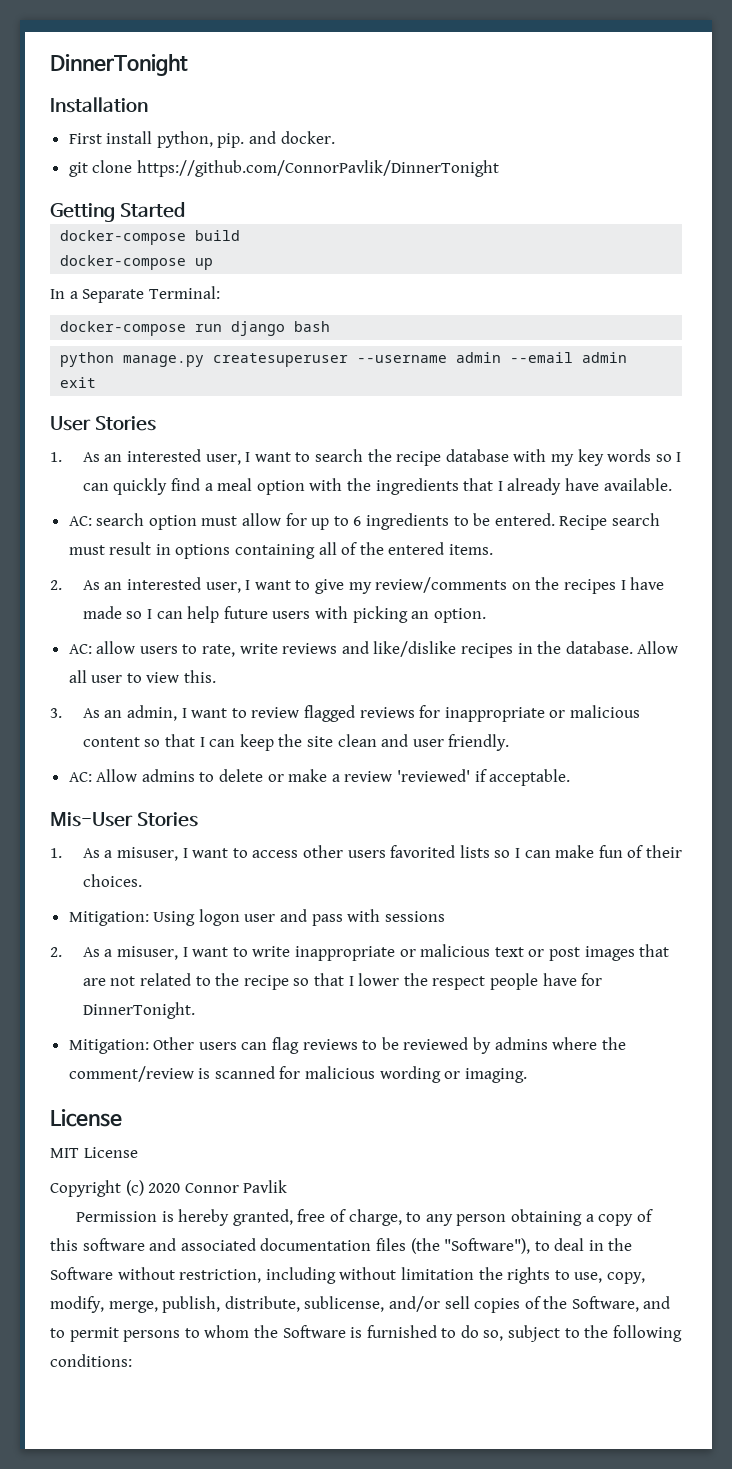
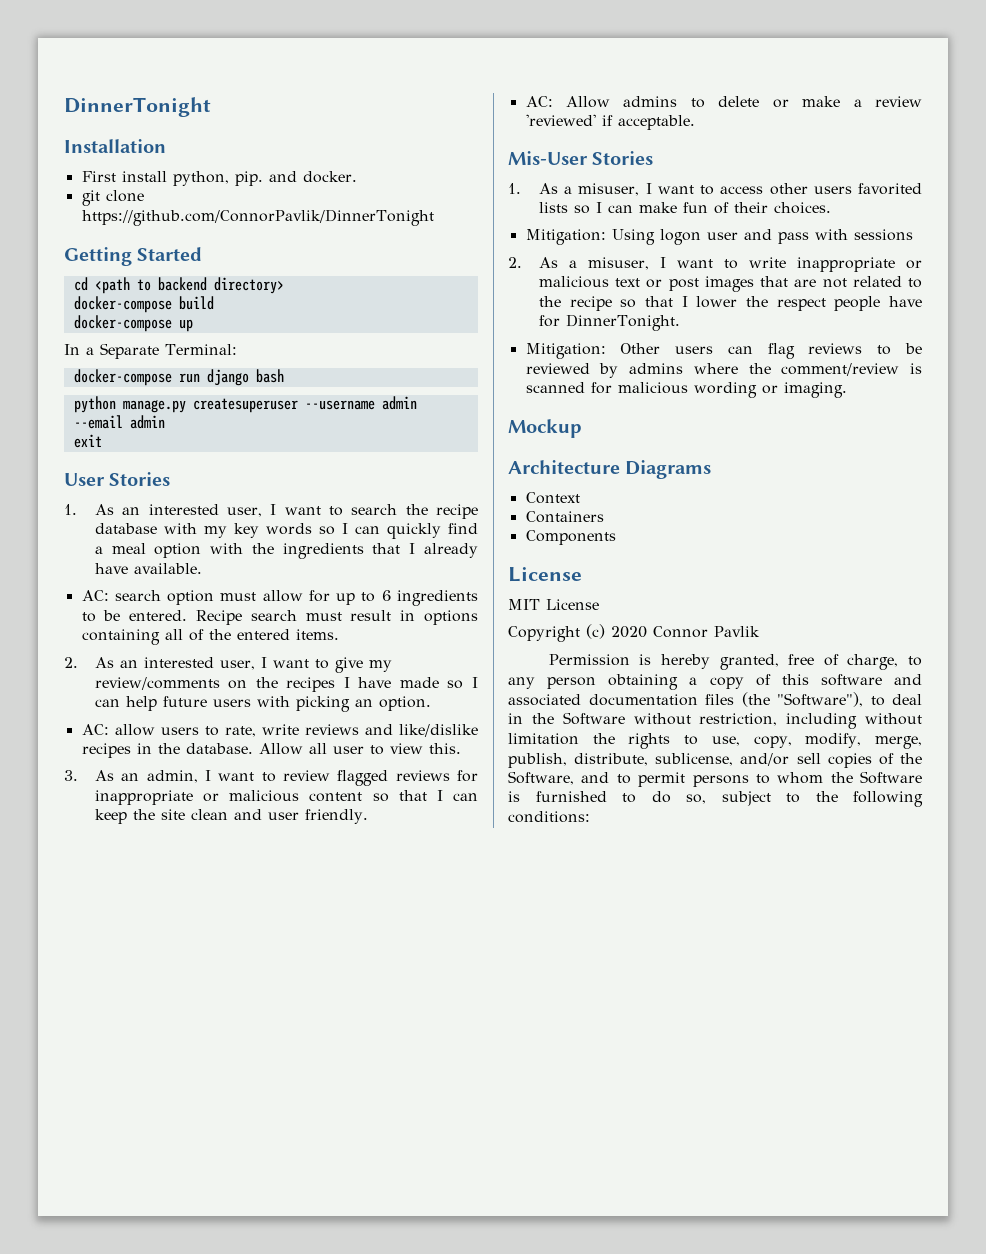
+ cd <path to backend directory>
+ Mockup
+ Architecture Diagrams
+ Context
+ Containers
+ Components

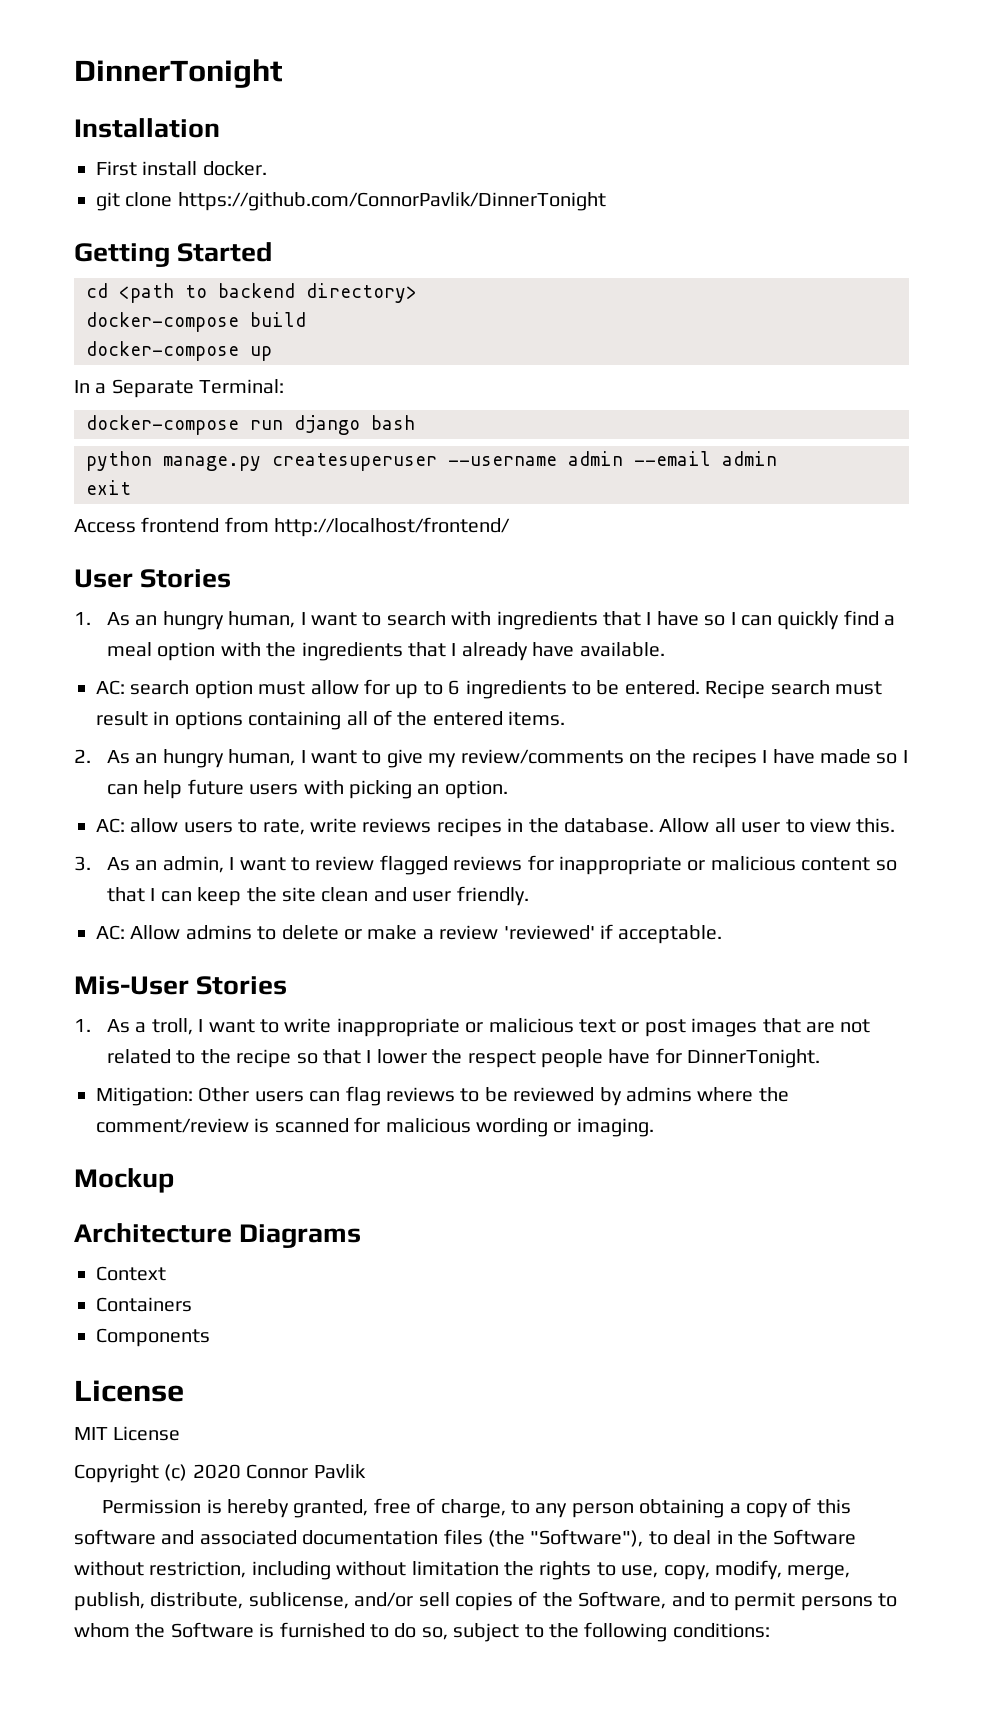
- First install python, pip. and docker.
+ First install docker.
+ Access frontend from http://localhost/frontend/
- 1. As an interested user, I want to search the recipe database with my key words so I can quickly find a meal option with the ingredients that I already have available.
+ 1. As an hungry human, I want to search with ingredients that I have so I can quickly find a meal option with the ingredients that I already have available.
- 2. As an interested user, I want to give my review/comments on the recipes I have made so I can help future users with picking an option.
+ 2. As an hungry human, I want to give my review/comments on the recipes I have made so I can help future users with picking an option.
- AC: allow users to rate, write reviews and like/dislike recipes in the database.
+ AC: allow users to rate, write reviews recipes in the database.
- 1. As a misuser, I want to access other users favorited lists so I can make fun of their choices.
- Mitigation: Using logon user and pass with sessions
- 2. As a misuser, I want to write inappropriate or malicious text or post images that are not related to the recipe so that I lower the respect people have for DinnerTonight.
+ 1. As a troll, I want to write inappropriate or malicious text or post images that are not related to the recipe so that I lower the respect people have for DinnerTonight.

